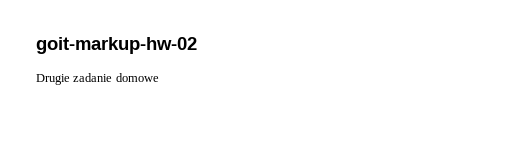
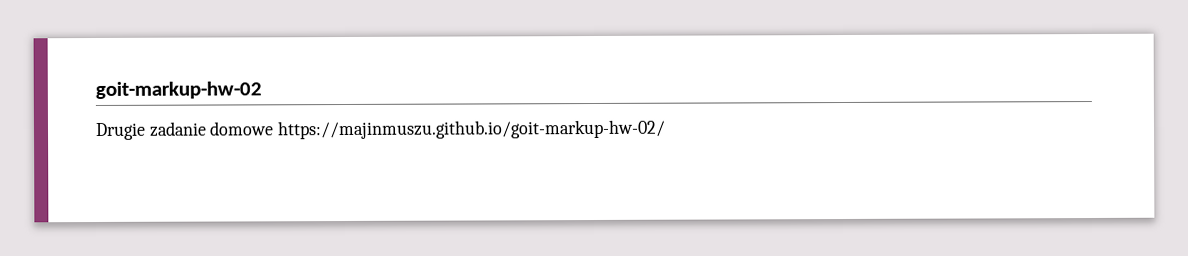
- Drugie zadanie domowe
+ Drugie zadanie domowe https://majinmuszu.github.io/goit-markup-hw-02/

